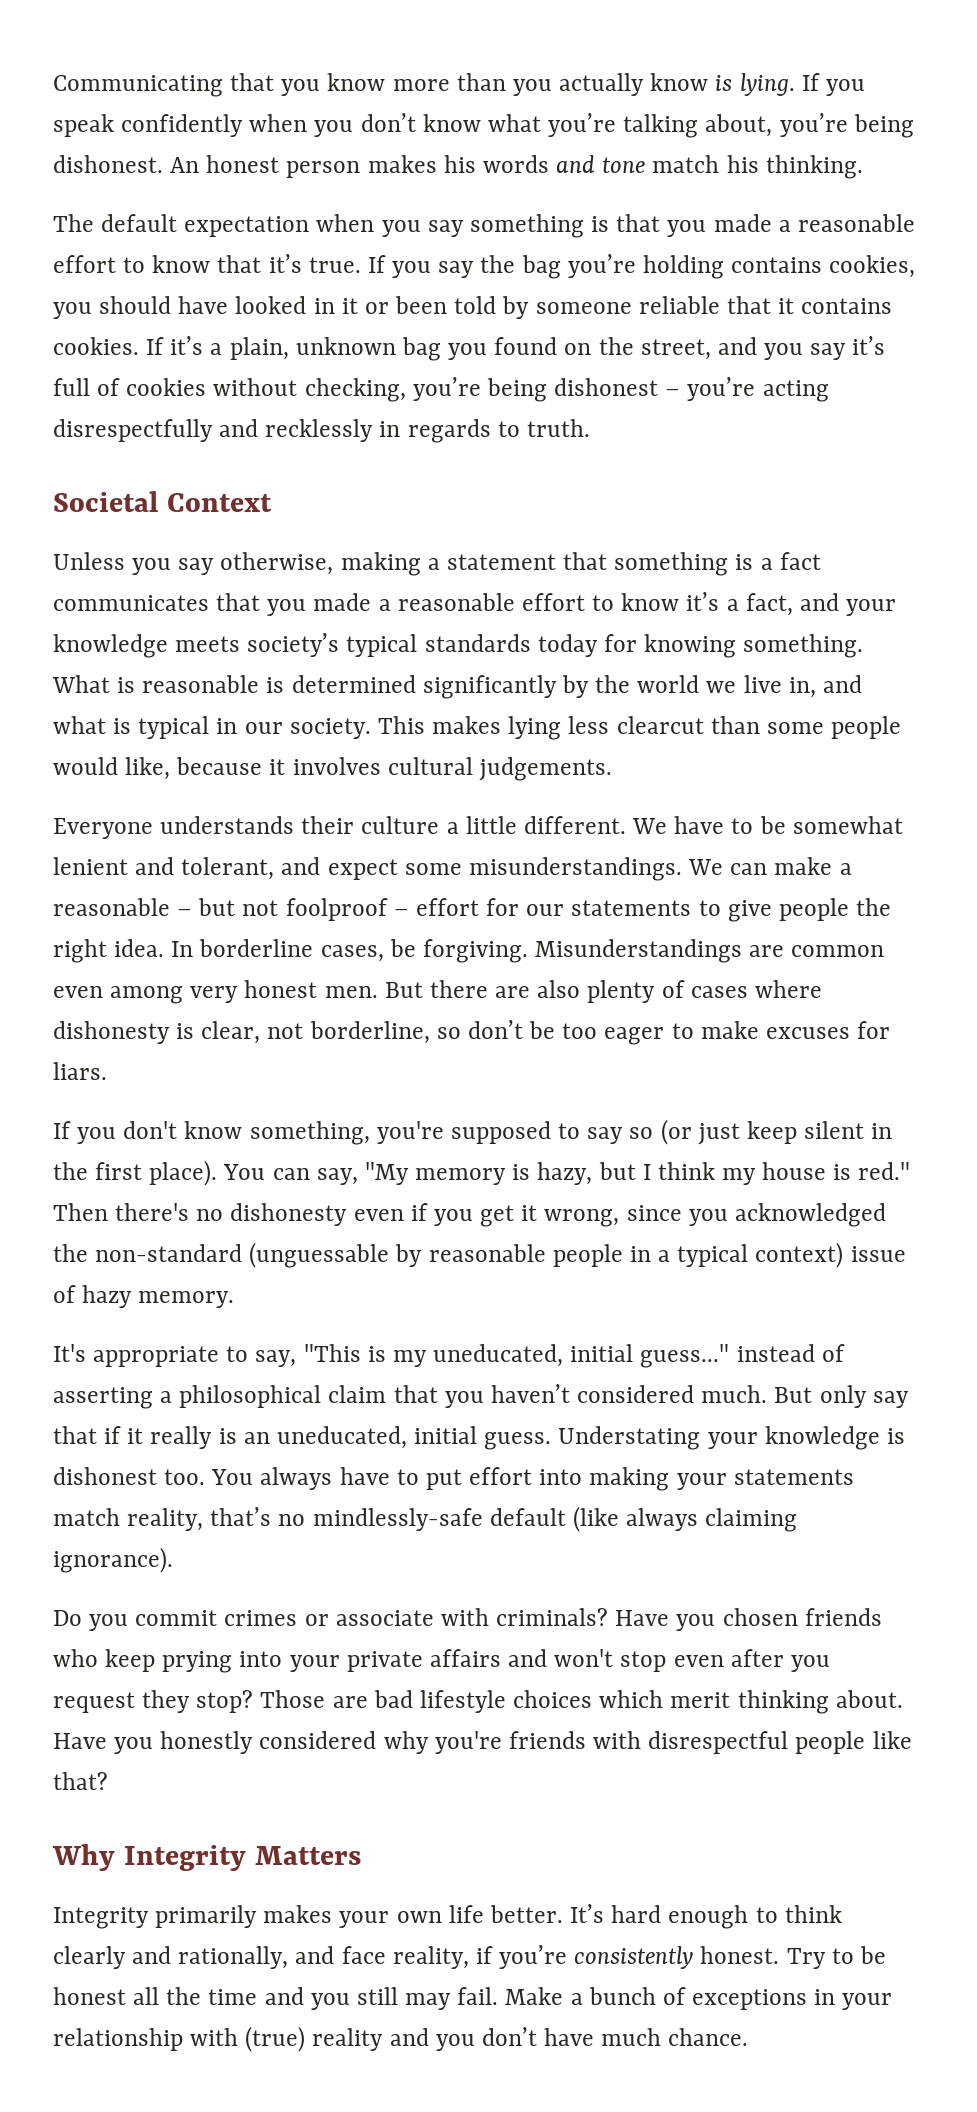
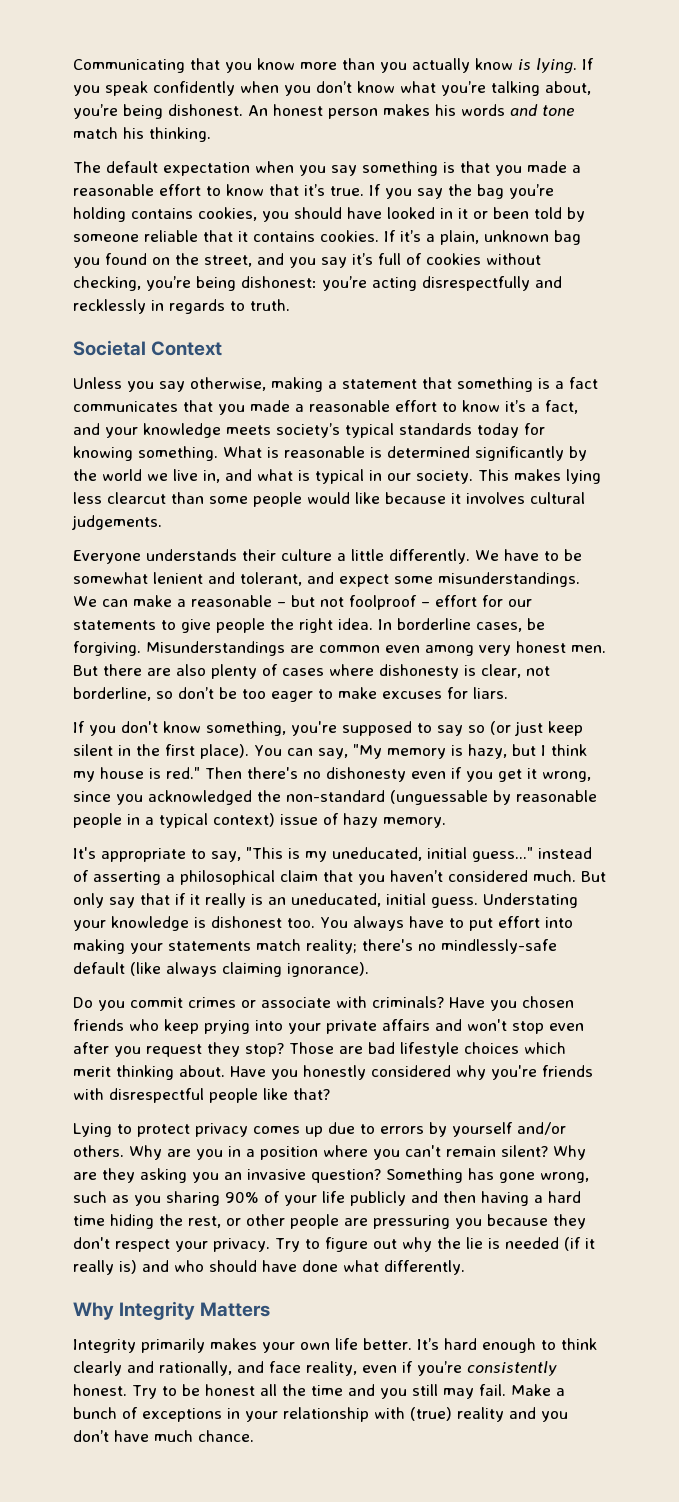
- If it’s a plain, unknown bag you found on the street, and you say it’s full of cookies without checking, you’re being dishonest – you’re acting disrespectfully and recklessly in regards to truth.
+ If it’s a plain, unknown bag you found on the street, and you say it’s full of cookies without checking, you’re being dishonest: you’re acting disrespectfully and recklessly in regards to truth.
- This makes lying less clearcut than some people would like, because it involves cultural judgements.
+ This makes lying less clearcut than some people would like because it involves cultural judgements.
- Everyone understands their culture a little different.
+ Everyone understands their culture a little differently.
- You always have to put effort into making your statements match reality, that’s no mindlessly-safe default (like always claiming ignorance).
+ You always have to put effort into making your statements match reality; there's no mindlessly-safe default (like always claiming ignorance).
+ Lying to protect privacy comes up due to errors by yourself and/or others. Why are you in a position where you can't remain silent? Why are they asking you an invasive question? Something has gone wrong, such as you sharing 90% of your life publicly and then having a hard time hiding the rest, or other people are pressuring you because they don't respect your privacy. Try to figure out why the lie is needed (if it really is) and who should have done what differently.
- It’s hard enough to think clearly and rationally, and face reality, if you’re consistently honest.
+ It’s hard enough to think clearly and rationally, and face reality, even if you’re consistently honest.

